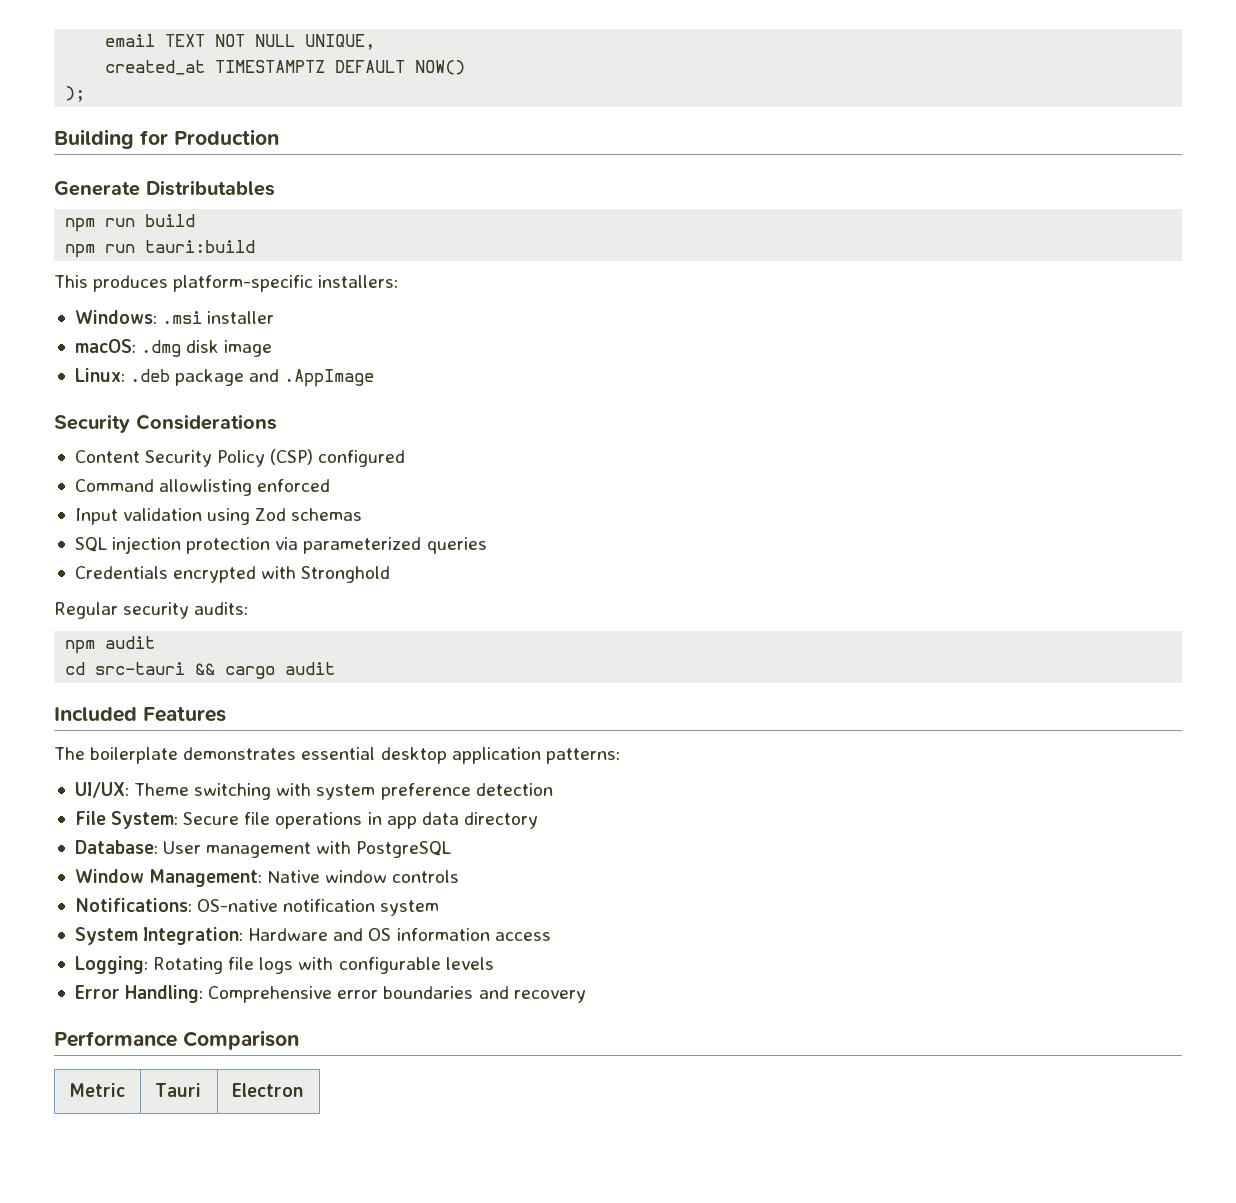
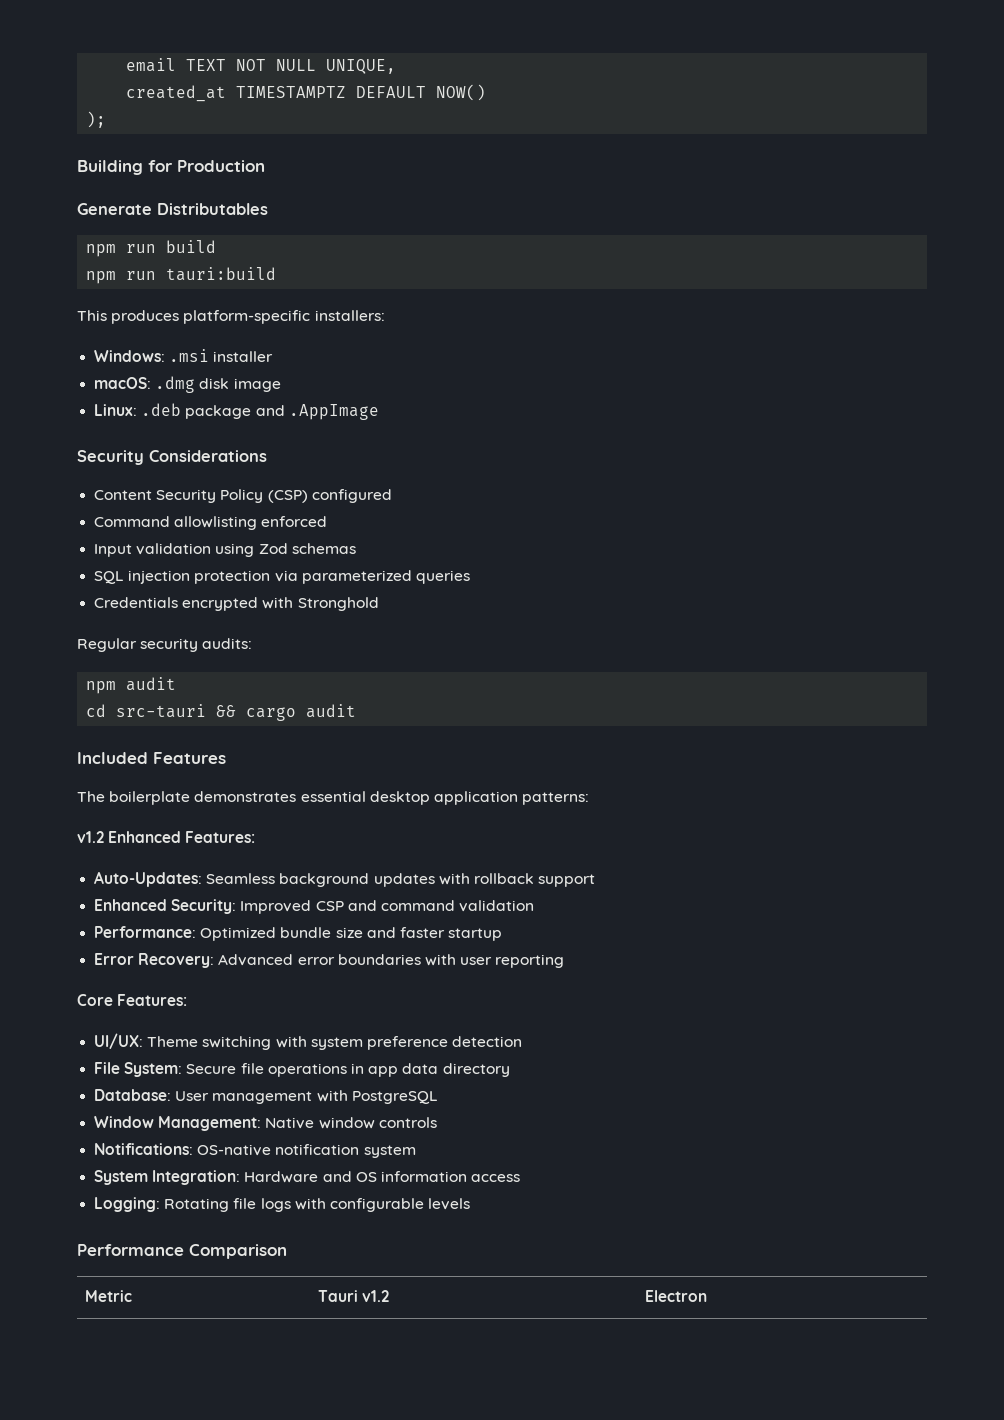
+ v1.2 Enhanced Features:
+ Auto-Updates: Seamless background updates with rollback support
+ Enhanced Security: Improved CSP and command validation
+ Performance: Optimized bundle size and faster startup
+ Error Recovery: Advanced error boundaries with user reporting
+ Core Features:
- Error Handling: Comprehensive error boundaries and recovery
- Metric | Tauri | Electron
+ Metric | Tauri v1.2 | Electron

